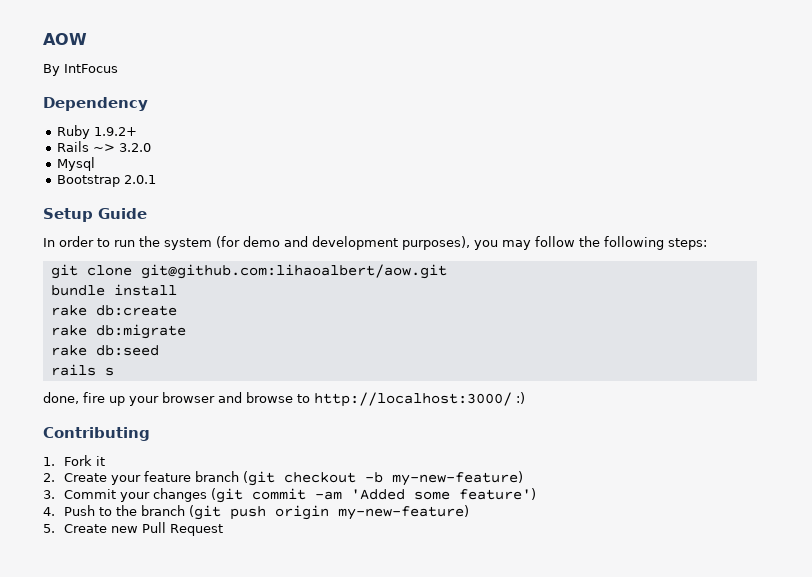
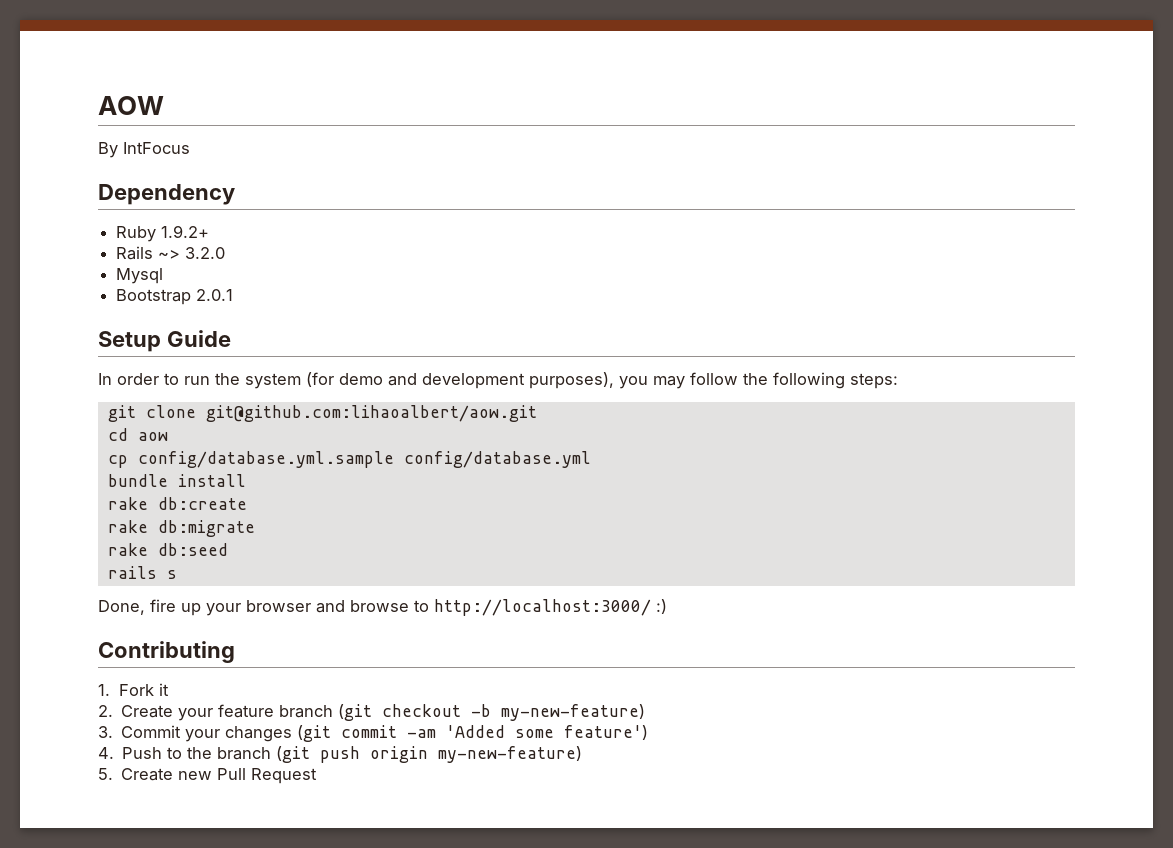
+ cd aow
+ cp config/database.yml.sample config/database.yml
- done, fire up your browser and browse to http://localhost:3000/ :)
+ Done, fire up your browser and browse to http://localhost:3000/ :)

